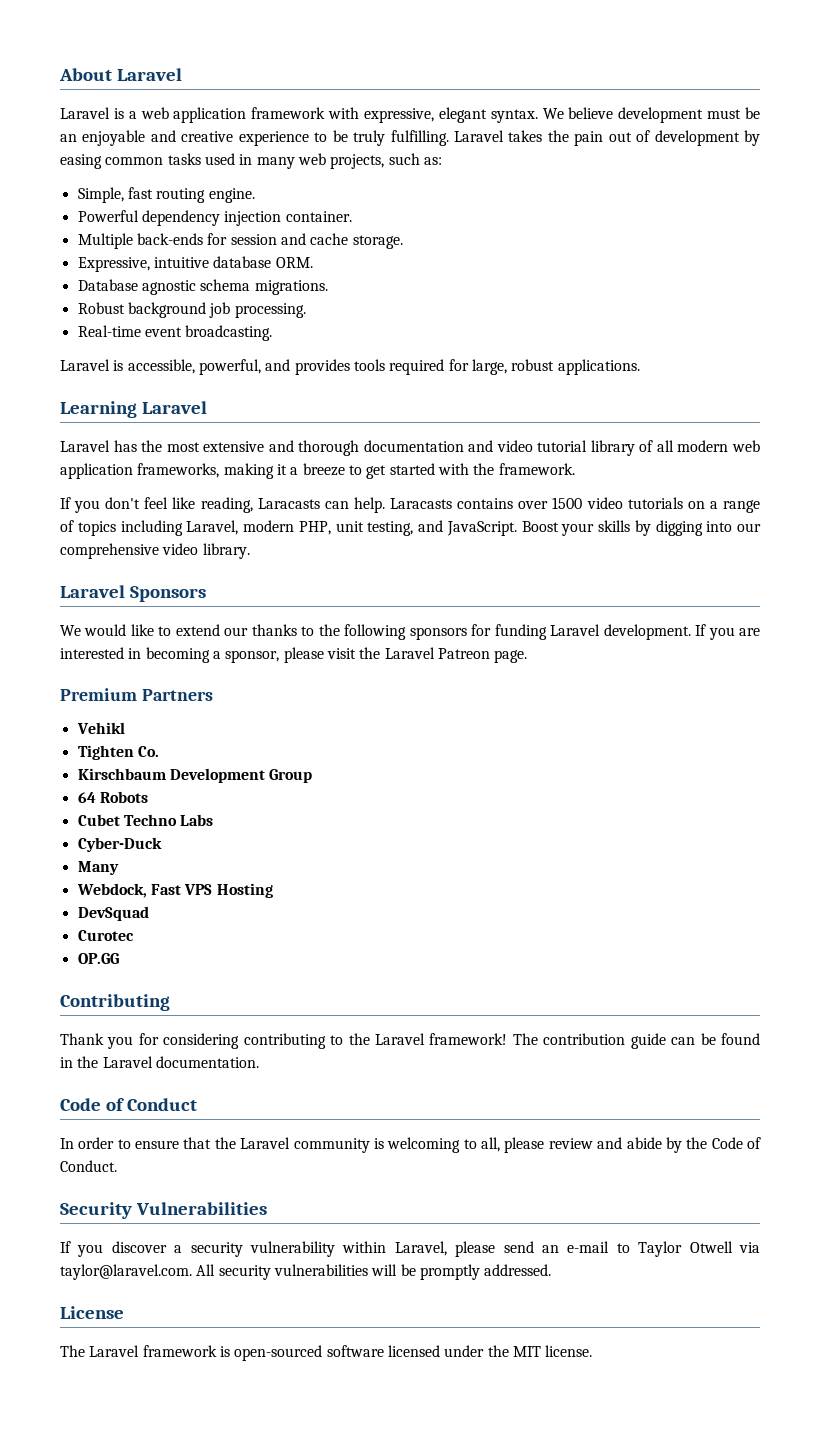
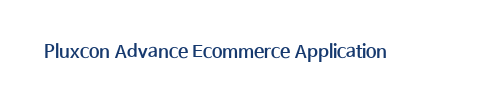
- About Laravel
- Laravel is a web application framework with expressive, elegant syntax. We believe development must be an enjoyable and creative experience to be truly fulfilling. Laravel takes the pain out of development by easing common tasks used in many web projects, such as:
- Simple, fast routing engine.
- Powerful dependency injection container.
- Multiple back-ends for session and cache storage.
- Expressive, intuitive database ORM.
- Database agnostic schema migrations.
- Robust background job processing.
- Real-time event broadcasting.
- Laravel is accessible, powerful, and provides tools required for large, robust applications.
- Learning Laravel
- Laravel has the most extensive and thorough documentation and video tutorial library of all modern web application frameworks, making it a breeze to get started with the framework.
- If you don't feel like reading, Laracasts can help. Laracasts contains over 1500 video tutorials on a range of topics including Laravel, modern PHP, unit testing, and JavaScript. Boost your skills by digging into our comprehensive video library.
- Laravel Sponsors
- We would like to extend our thanks to the following sponsors for funding Laravel development. If you are interested in becoming a sponsor, please visit the Laravel Patreon page.
- Premium Partners
- Vehikl
- Tighten Co.
- Kirschbaum Development Group
- 64 Robots
- Cubet Techno Labs
- Cyber-Duck
- Many
- Webdock, Fast VPS Hosting
- DevSquad
- Curotec
- OP.GG
- Contributing
- Thank you for considering contributing to the Laravel framework! The contribution guide can be found in the Laravel documentation.
- Code of Conduct
- In order to ensure that the Laravel community is welcoming to all, please review and abide by the Code of Conduct.
- Security Vulnerabilities
- If you discover a security vulnerability within Laravel, please send an e-mail to Taylor Otwell via taylor@laravel.com. All security vulnerabilities will be promptly addressed.
- License
- The Laravel framework is open-sourced software licensed under the MIT license.
+ Pluxcon Advance Ecommerce Application

